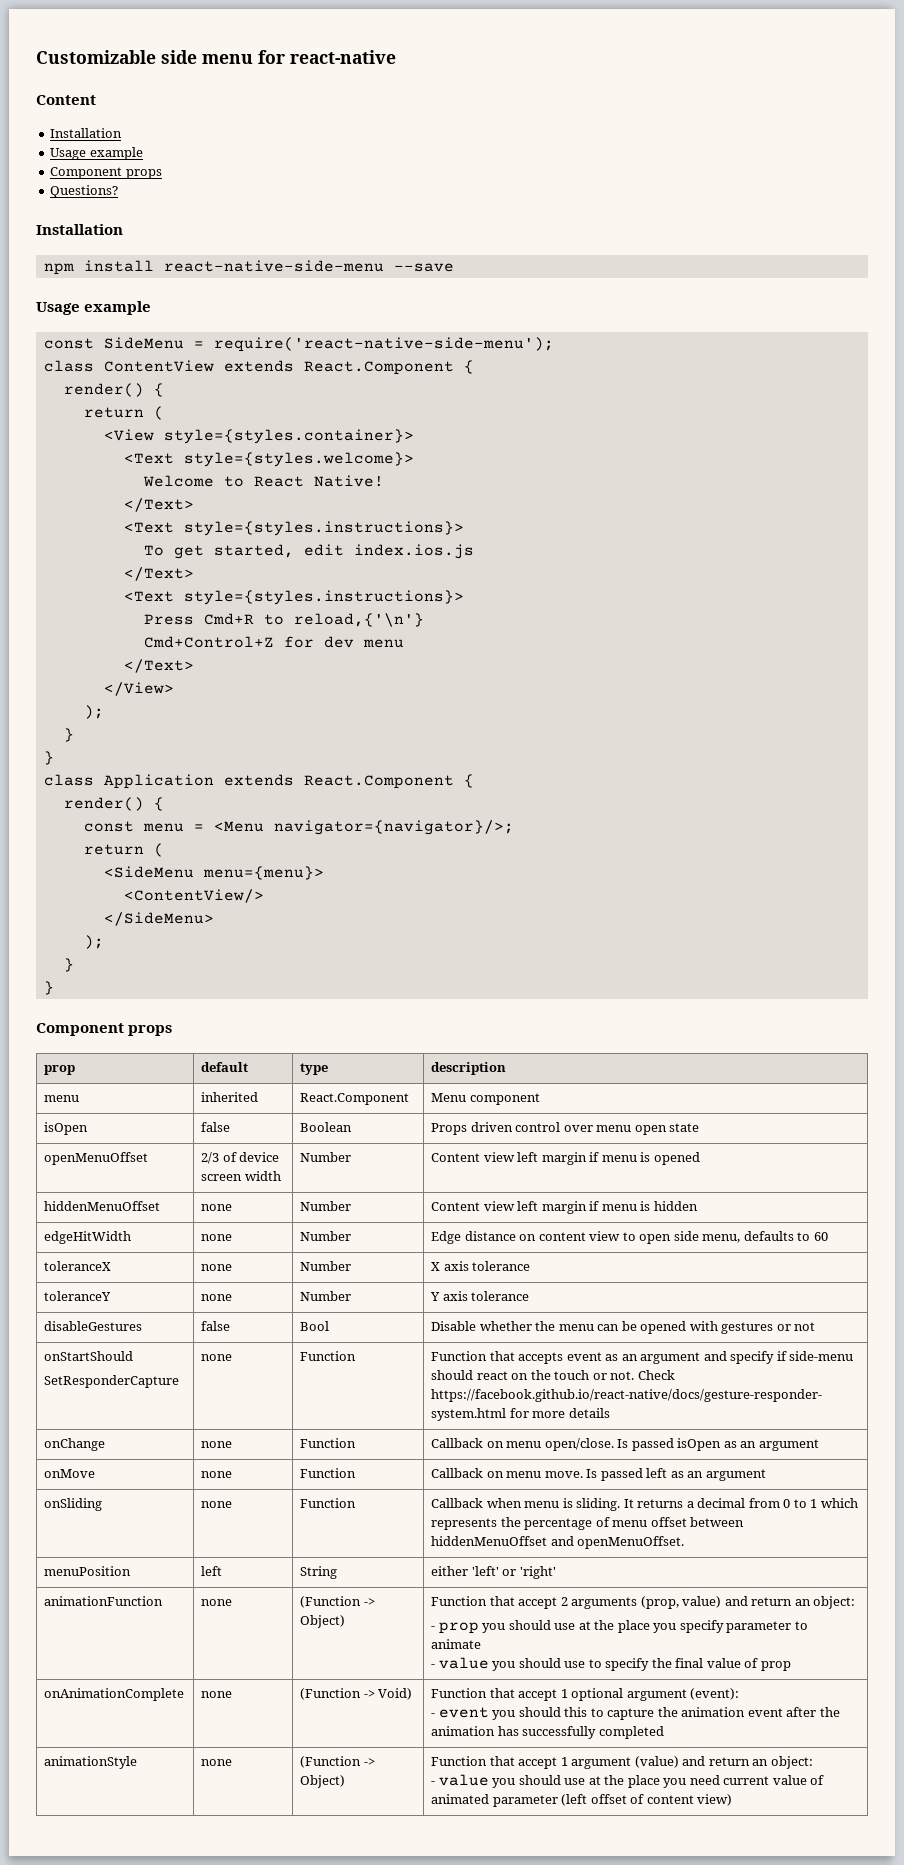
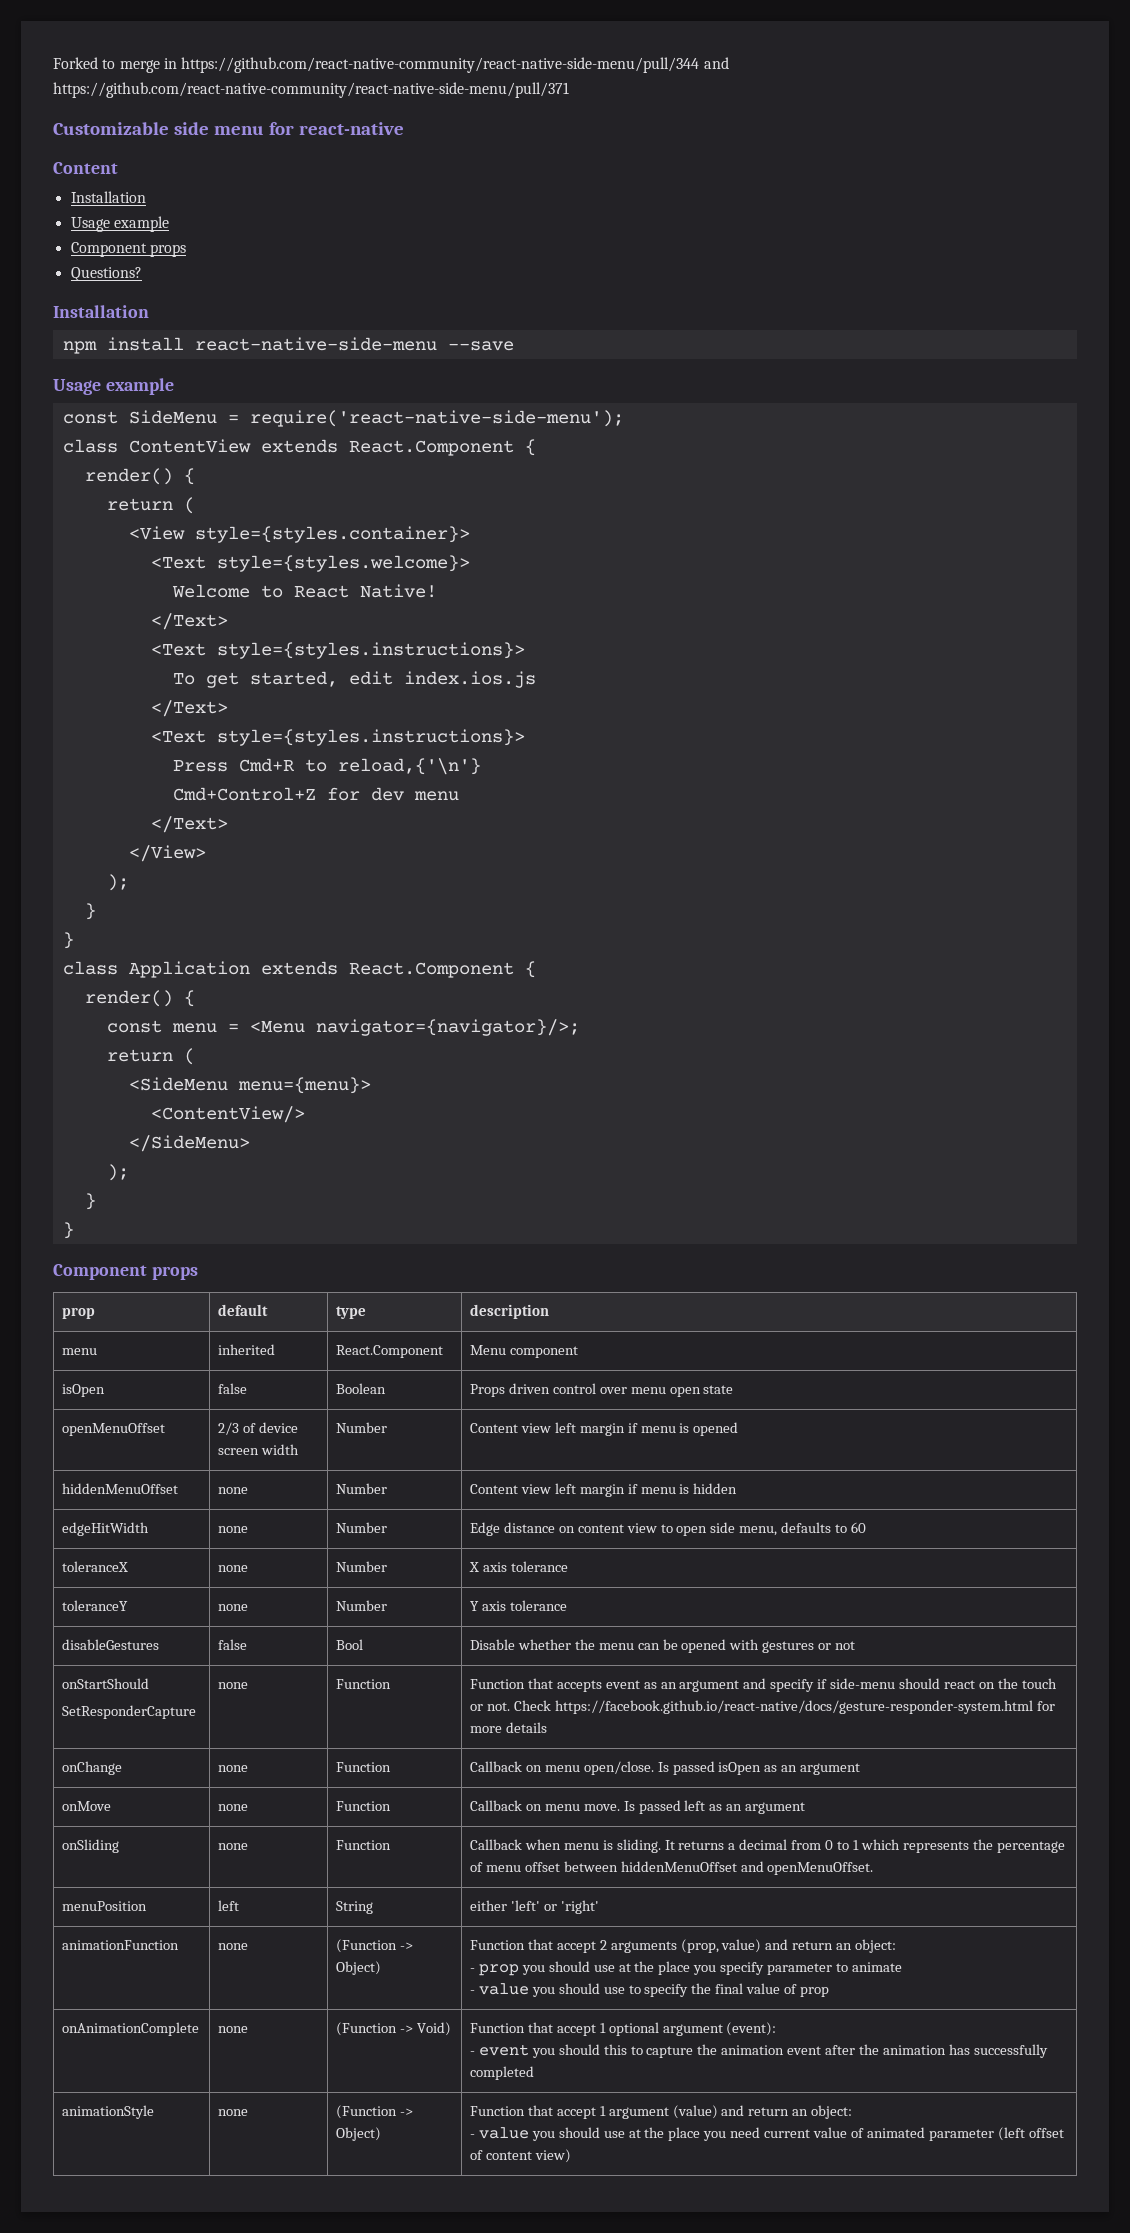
+ Forked to merge in https://github.com/react-native-community/react-native-side-menu/pull/344 and https://github.com/react-native-community/react-native-side-menu/pull/371

